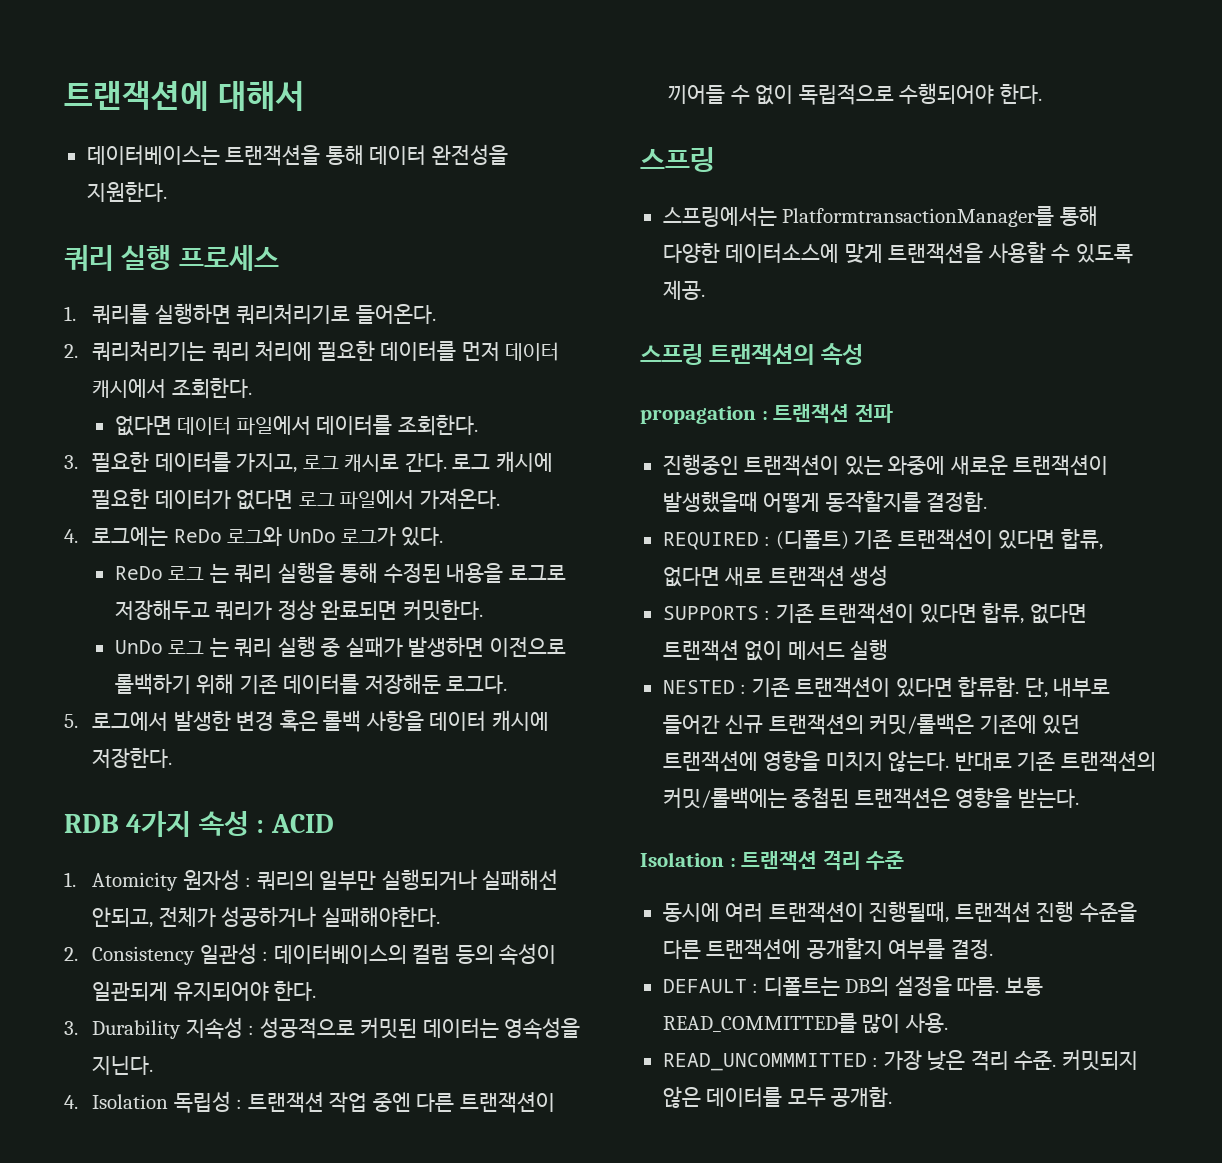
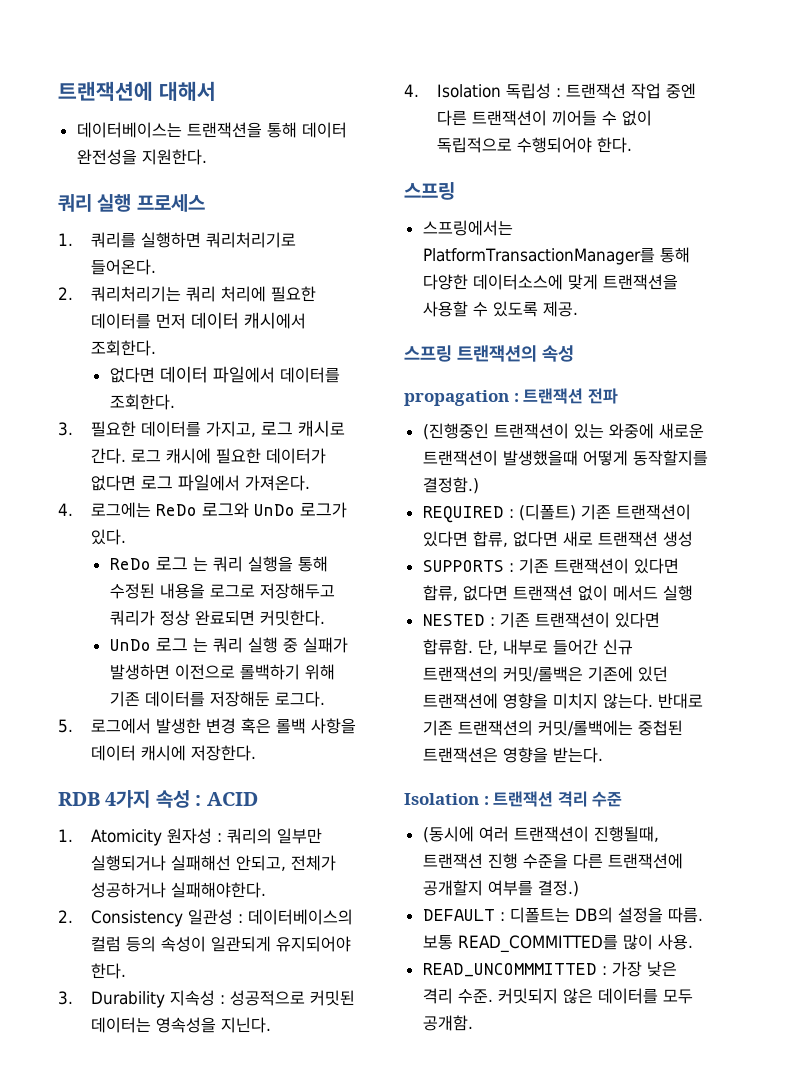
- 스프링에서는 PlatformtransactionManager를 통해 다양한 데이터소스에 맞게 트랜잭션을 사용할 수 있도록 제공.
+ 스프링에서는 PlatformTransactionManager를 통해 다양한 데이터소스에 맞게 트랜잭션을 사용할 수 있도록 제공.
- 진행중인 트랜잭션이 있는 와중에 새로운 트랜잭션이 발생했을때 어떻게 동작할지를 결정함.
+ (진행중인 트랜잭션이 있는 와중에 새로운 트랜잭션이 발생했을때 어떻게 동작할지를 결정함.)
- 동시에 여러 트랜잭션이 진행될때, 트랜잭션 진행 수준을 다른 트랜잭션에 공개할지 여부를 결정.
+ (동시에 여러 트랜잭션이 진행될때, 트랜잭션 진행 수준을 다른 트랜잭션에 공개할지 여부를 결정.)

